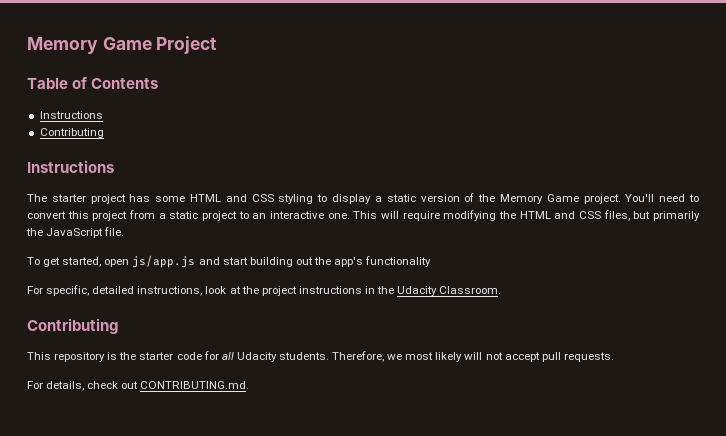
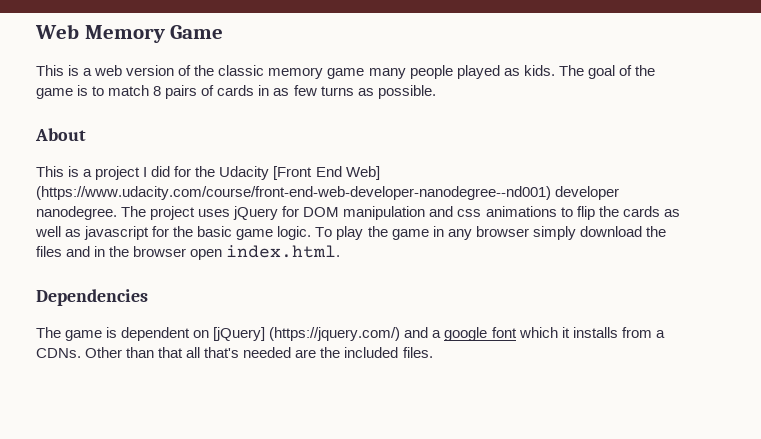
- Memory Game Project
- Table of Contents
- Instructions
- Contributing
- Instructions
- The starter project has some HTML and CSS styling to display a static version of the Memory Game project. You'll need to convert this project from a static project to an interactive one. This will require modifying the HTML and CSS files, but primarily the JavaScript file.
- To get started, open js/app.js and start building out the app's functionality
- For specific, detailed instructions, look at the project instructions in the Udacity Classroom.
- Contributing
- This repository is the starter code for all Udacity students. Therefore, we most likely will not accept pull requests.
- For details, check out CONTRIBUTING.md.
+ Web Memory Game
+ This is a web version of the classic memory game many people played as kids. The goal of the game is to match 8 pairs of cards in as few turns as possible.
+ About
+ This is a project I did for the Udacity [Front End Web] (https://www.udacity.com/course/front-end-web-developer-nanodegree--nd001) developer nanodegree. The project uses jQuery for DOM manipulation and css animations to flip the cards as well as javascript for the basic game logic. To play the game in any browser simply download the files and in the browser open index.html.
+ Dependencies
+ The game is dependent on [jQuery] (https://jquery.com/) and a google font which it installs from a CDNs. Other than that all that's needed are the included files.

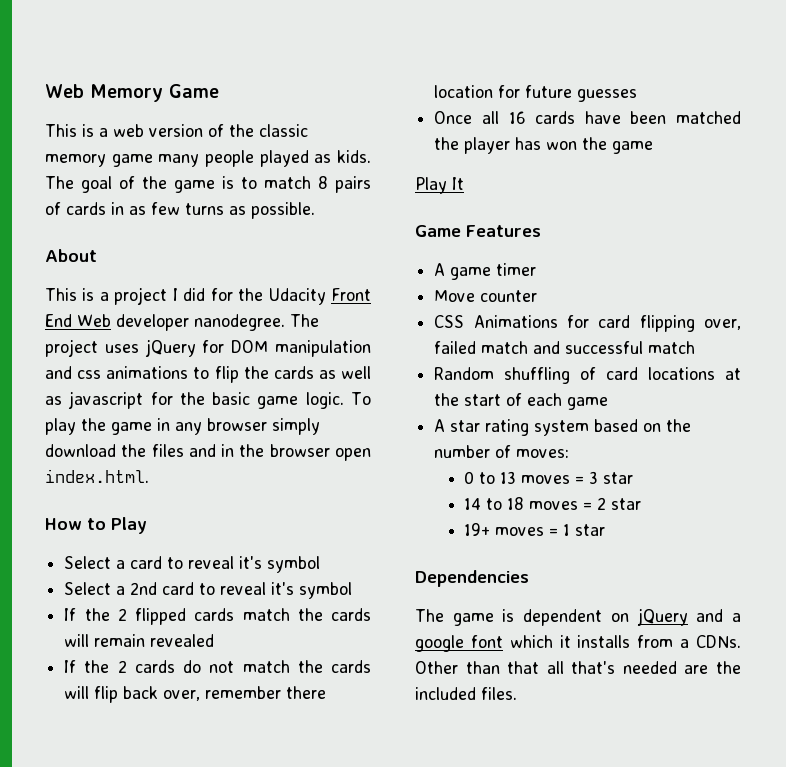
- This is a project I did for the Udacity [Front End Web] (https://www.udacity.com/course/front-end-web-developer-nanodegree--nd001) developer nanodegree.
+ This is a project I did for the Udacity Front End Web developer nanodegree.
+ How to Play
+ Select a card to reveal it's symbol
+ Select a 2nd card to reveal it's symbol
+ If the 2 flipped cards match the cards will remain revealed
+ If the 2 cards do not match the cards will flip back over, remember there location for future guesses
+ Once all 16 cards have been matched the player has won the game
+ Play It
+ Game Features
+ A game timer
+ Move counter
+ CSS Animations for card flipping over, failed match and successful match
+ Random shuffling of card locations at the start of each game
+ A star rating system based on the number of moves:
+ 0 to 13 moves = 3 star
+ 14 to 18 moves = 2 star
+ 19+ moves = 1 star
- The game is dependent on [jQuery] (https://jquery.com/) and a google font which it installs from a CDNs.
+ The game is dependent on jQuery and a google font which it installs from a CDNs.

